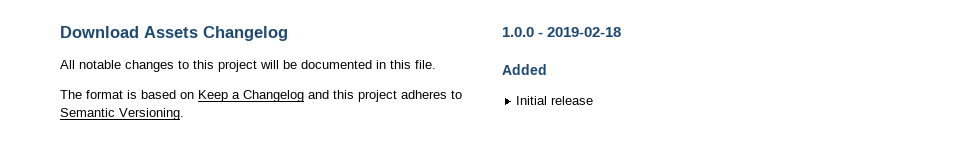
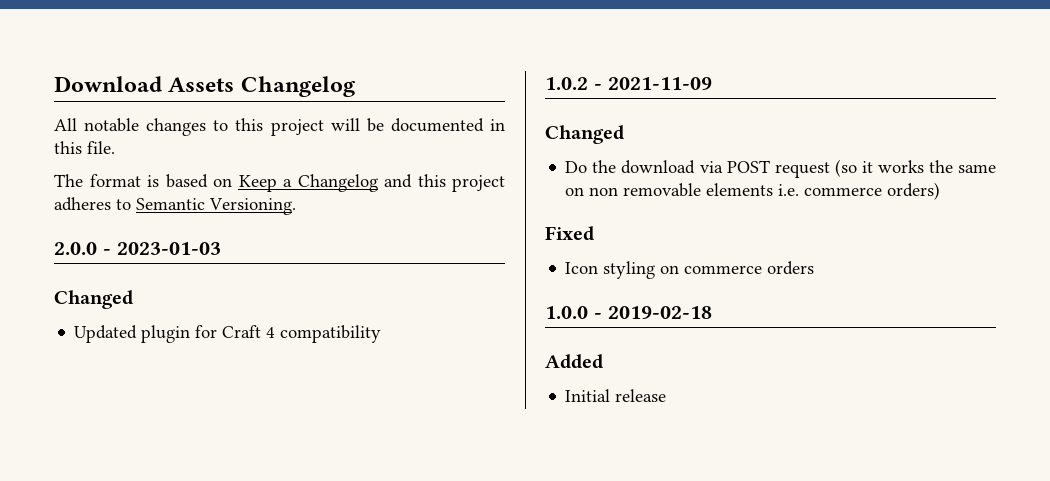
+ 2.0.0 - 2023-01-03
+ Changed
+ Updated plugin for Craft 4 compatibility
+ 1.0.2 - 2021-11-09
+ Changed
+ Do the download via POST request (so it works the same on non removable elements i.e. commerce orders)
+ Fixed
+ Icon styling on commerce orders

